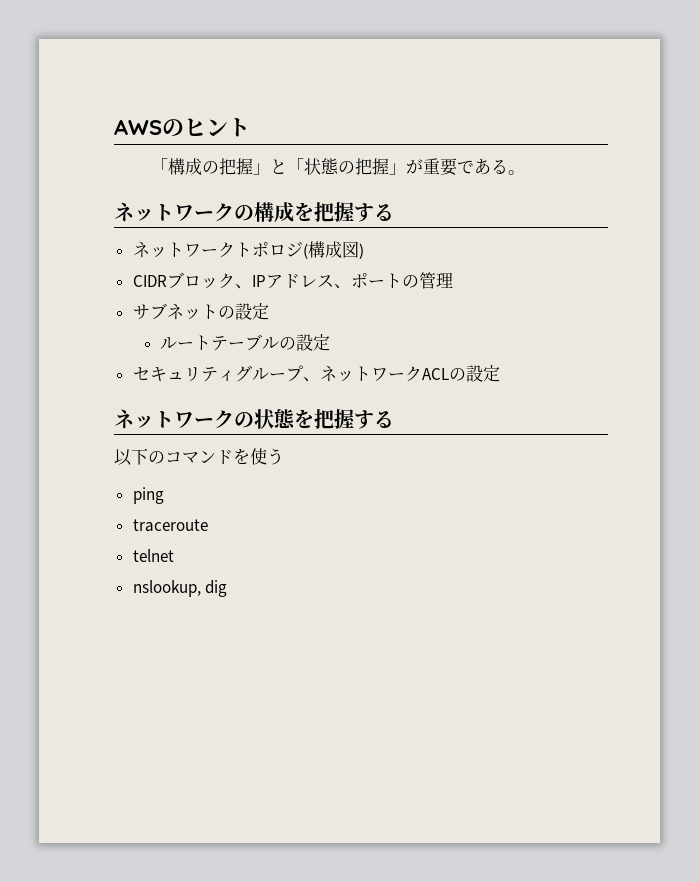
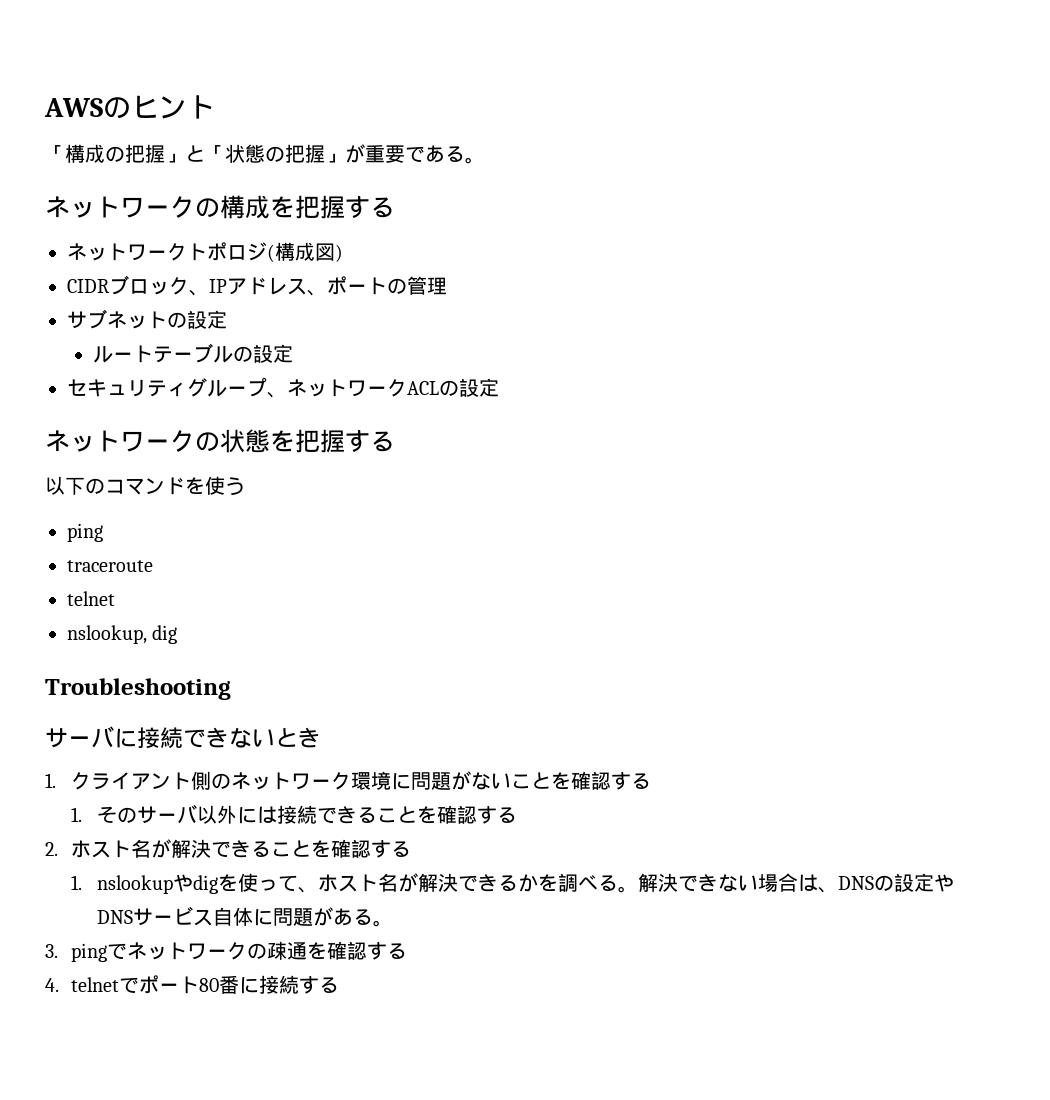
+ Troubleshooting
+ サーバに接続できないとき
+ 1.クライアント側のネットワーク環境に問題がないことを確認する
+ 1.そのサーバ以外には接続できることを確認する
+ 2.ホスト名が解決できることを確認する
+ 1. nslookupやdigを使って、ホスト名が解決できるかを調べる。解決できない場合は、DNSの設定やDNSサービス自体に問題がある。
+ 3. pingでネットワークの疎通を確認する
+ 4. telnetでポート80番に接続する

